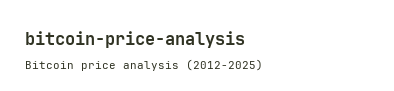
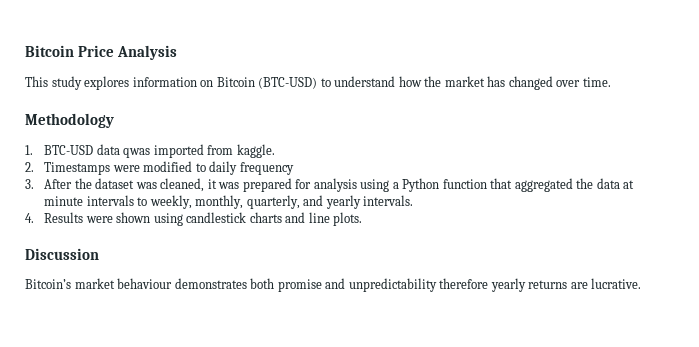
- bitcoin-price-analysis
- Bitcoin price analysis (2012-2025)
+ Bitcoin Price Analysis
+ This study explores information on Bitcoin (BTC-USD) to understand how the market has changed over time.
+ Methodology
+ 1. BTC-USD data qwas imported from kaggle.
+ 2. Timestamps were modified to daily frequency
+ 3. After the dataset was cleaned, it was prepared for analysis using a Python function that aggregated the data at minute intervals to weekly, monthly, quarterly, and yearly intervals.
+ 4. Results were shown using candlestick charts and line plots.
+ Discussion
+ Bitcoin’s market behaviour demonstrates both promise and unpredictability therefore yearly returns are lucrative.

